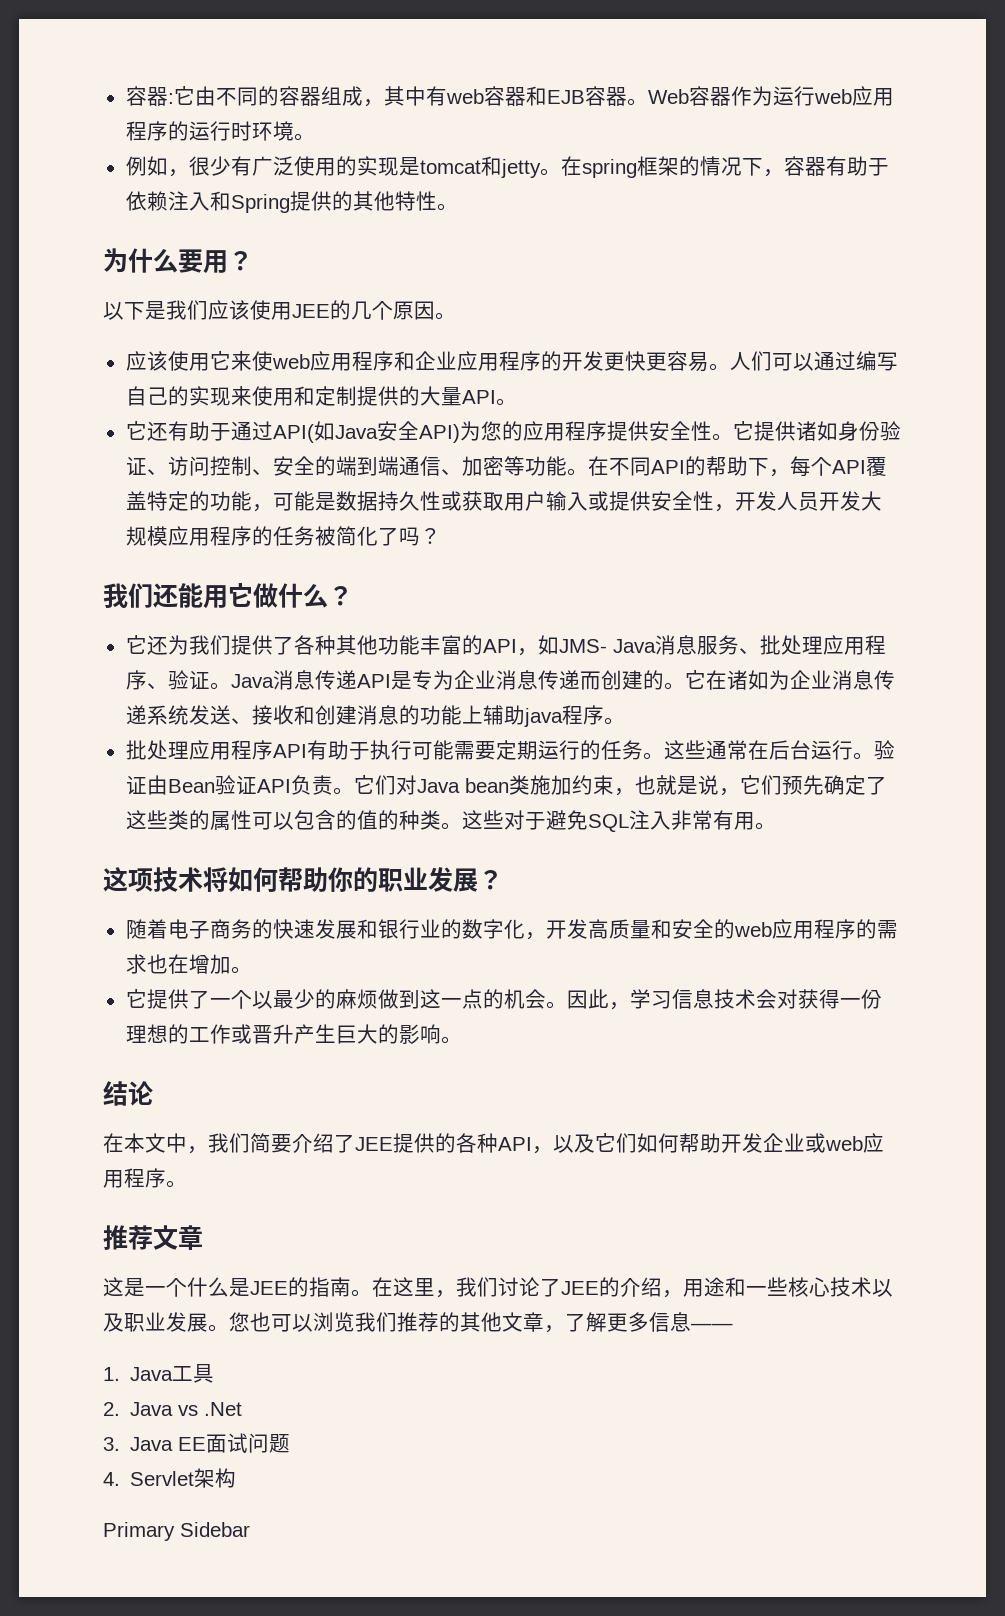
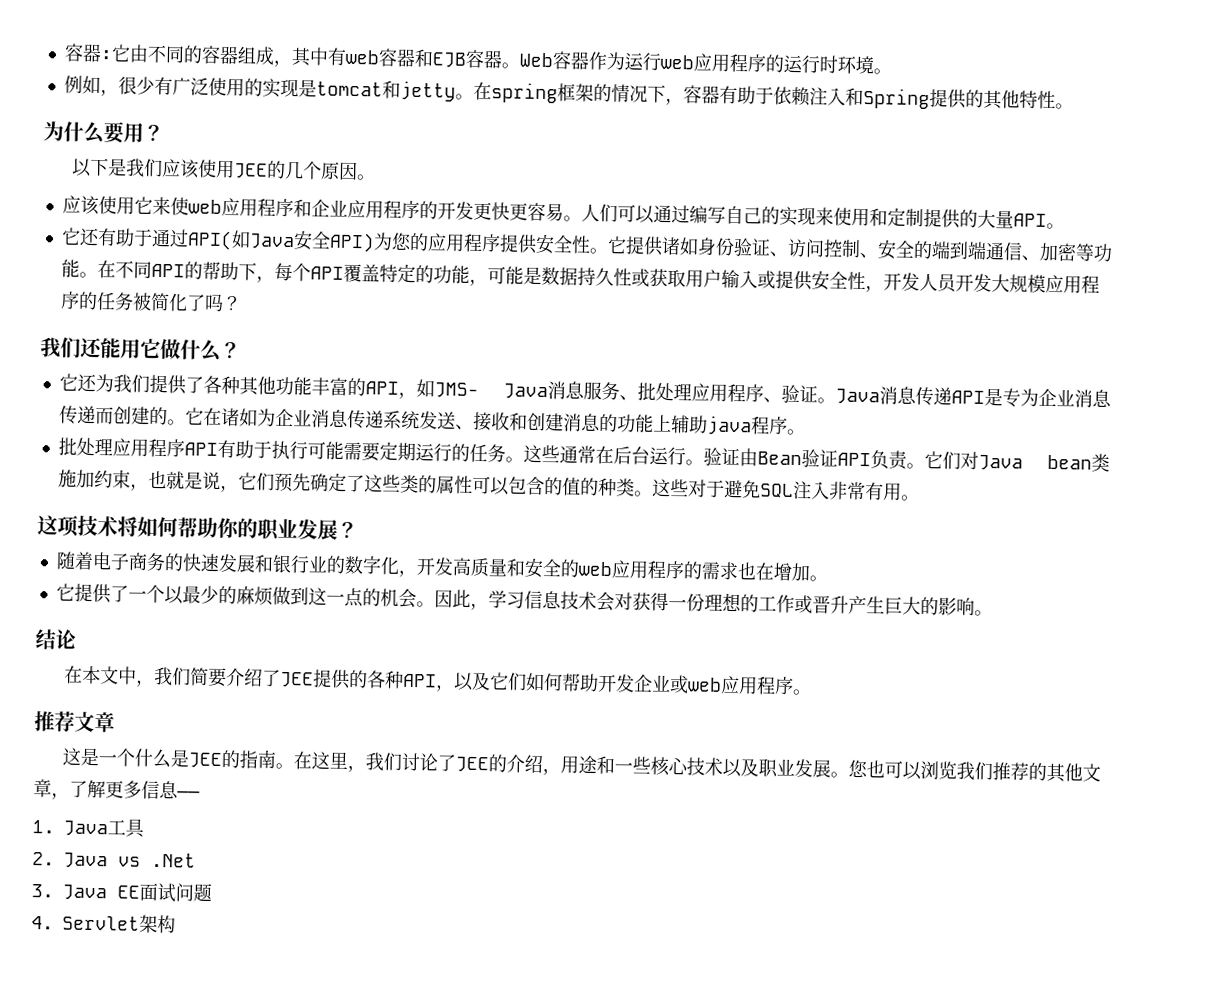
- Primary Sidebar

